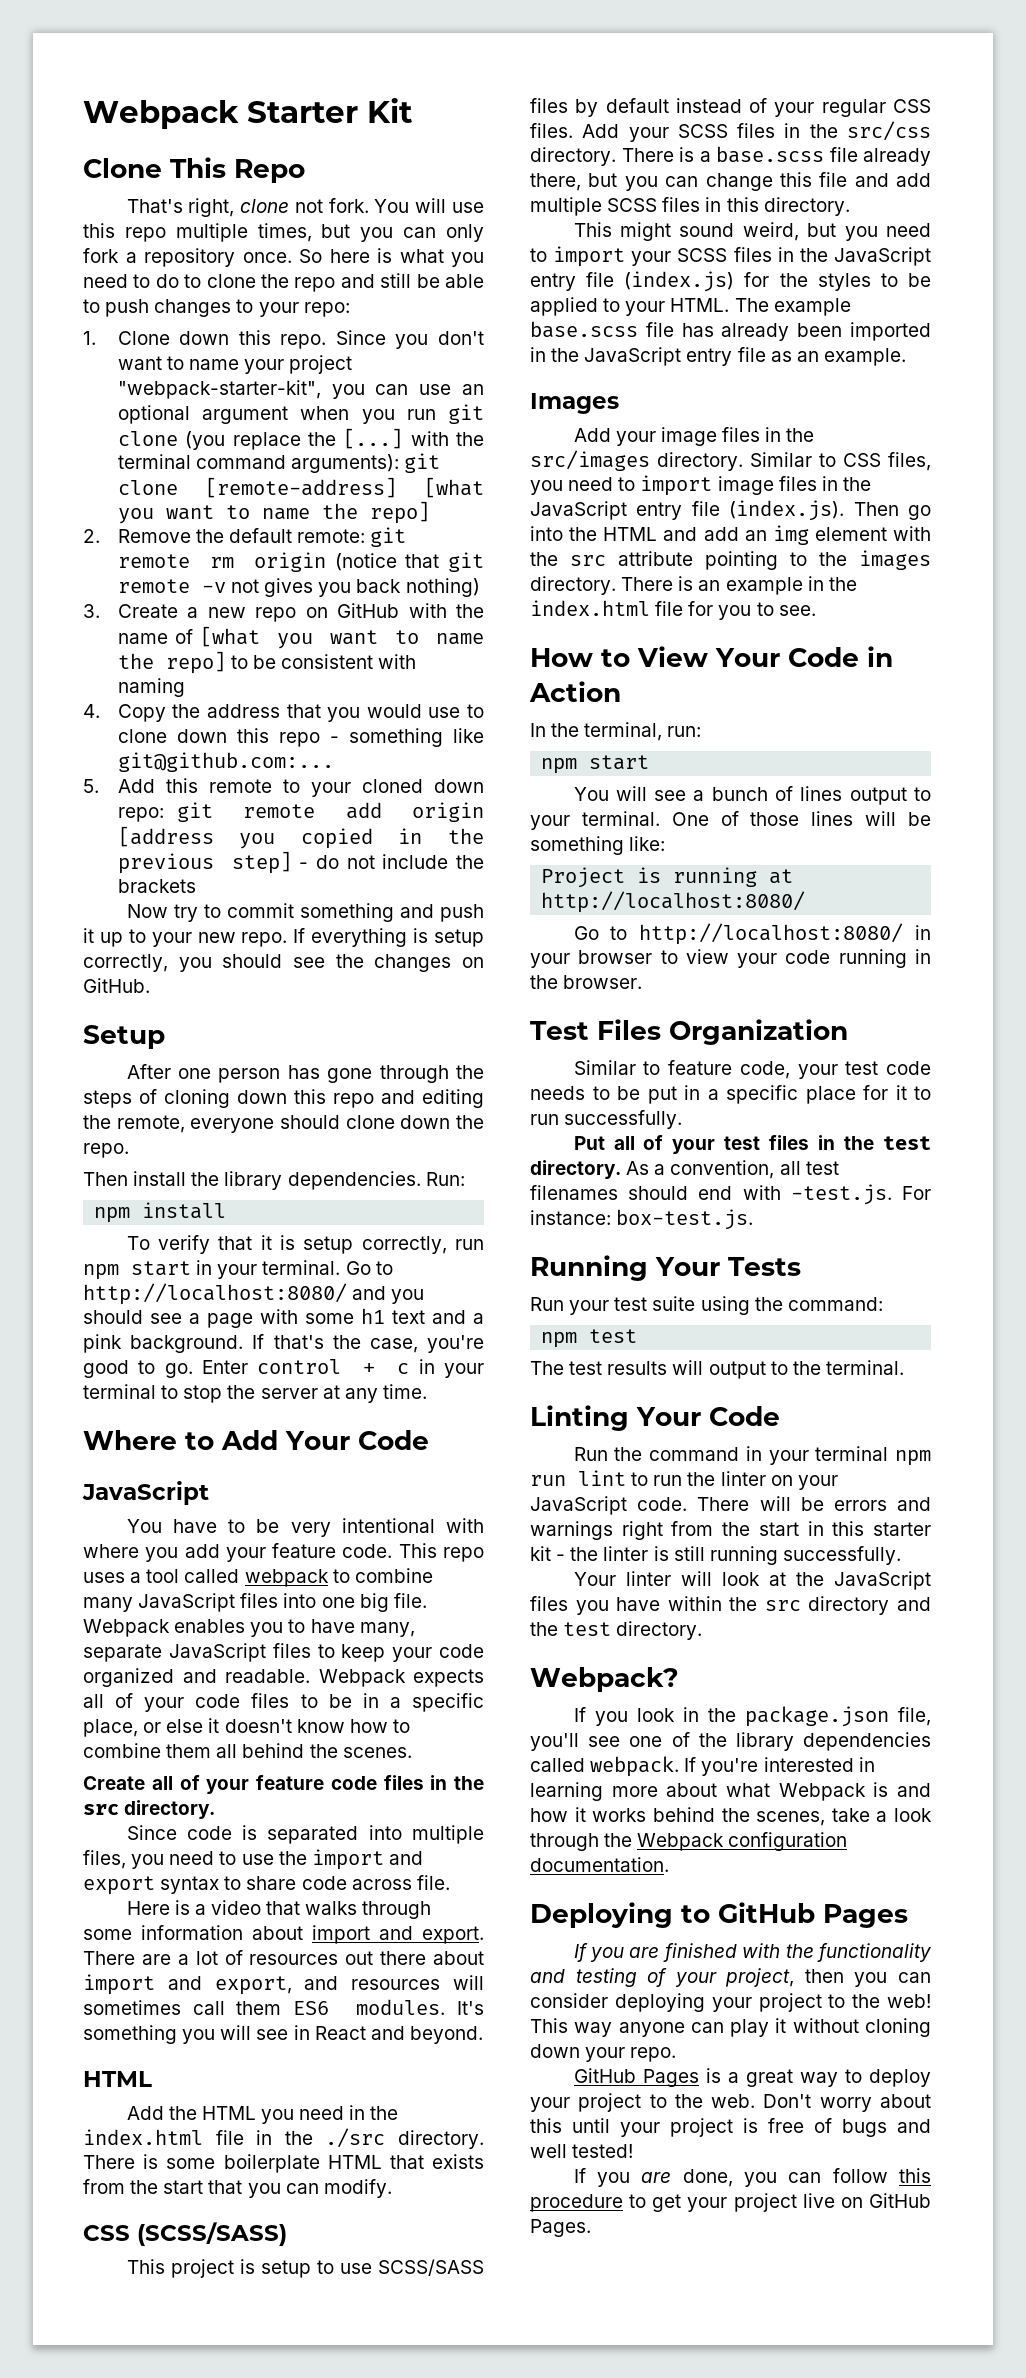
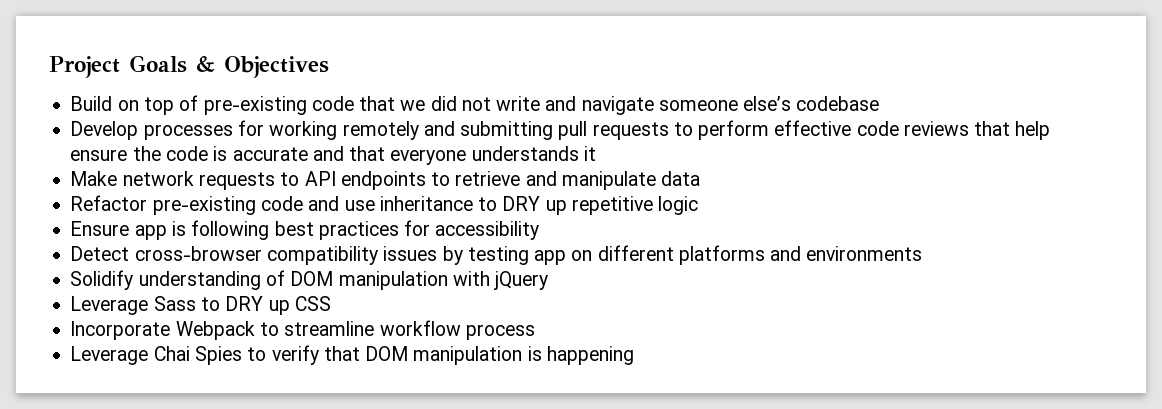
- Webpack Starter Kit
- Clone This Repo
- That's right, clone not fork. You will use this repo multiple times, but you can only fork a repository once. So here is what you need to do to clone the repo and still be able to push changes to your repo:
- 1. Clone down this repo. Since you don't want to name your project "webpack-starter-kit", you can use an optional argument when you run git clone (you replace the [...] with the terminal command arguments): git clone [remote-address] [what you want to name the repo]
- 2. Remove the default remote: git remote rm origin (notice that git remote -v not gives you back nothing)
- 3. Create a new repo on GitHub with the name of [what you want to name the repo] to be consistent with naming
- 4. Copy the address that you would use to clone down this repo - something like git@github.com:...
- 5. Add this remote to your cloned down repo: git remote add origin [address you copied in the previous step] - do not include the brackets
- Now try to commit something and push it up to your new repo. If everything is setup correctly, you should see the changes on GitHub.
- Setup
- After one person has gone through the steps of cloning down this repo and editing the remote, everyone should clone down the repo.
- Then install the library dependencies. Run:
- npm install
- To verify that it is setup correctly, run npm start in your terminal. Go to http://localhost:8080/ and you should see a page with some h1 text and a pink background. If that's the case, you're good to go. Enter control + c in your terminal to stop the server at any time.
- Where to Add Your Code
- JavaScript
- You have to be very intentional with where you add your feature code. This repo uses a tool called webpack to combine many JavaScript files into one big file. Webpack enables you to have many, separate JavaScript files to keep your code organized and readable. Webpack expects all of your code files to be in a specific place, or else it doesn't know how to combine them all behind the scenes.
- Create all of your feature code files in the src directory.
- Since code is separated into multiple files, you need to use the import and export syntax to share code across file.
- Here is a video that walks through some information about import and export. There are a lot of resources out there about import and export, and resources will sometimes call them ES6 modules. It's something you will see in React and beyond.
- HTML
- Add the HTML you need in the index.html file in the ./src directory. There is some boilerplate HTML that exists from the start that you can modify.
- CSS (SCSS/SASS)
- This project is setup to use SCSS/SASS files by default instead of your regular CSS files. Add your SCSS files in the src/css directory. There is a base.scss file already there, but you can change this file and add multiple SCSS files in this directory.
- This might sound weird, but you need to import your SCSS files in the JavaScript entry file (index.js) for the styles to be applied to your HTML. The example base.scss file has already been imported in the JavaScript entry file as an example.
- Images
- Add your image files in the src/images directory. Similar to CSS files, you need to import image files in the JavaScript entry file (index.js). Then go into the HTML and add an img element with the src attribute pointing to the images directory. There is an example in the index.html file for you to see.
- How to View Your Code in Action
- In the terminal, run:
- npm start
- You will see a bunch of lines output to your terminal. One of those lines will be something like:
- Project is running at http://localhost:8080/
- Go to http://localhost:8080/ in your browser to view your code running in the browser.
- Test Files Organization
- Similar to feature code, your test code needs to be put in a specific place for it to run successfully.
- Put all of your test files in the test directory. As a convention, all test filenames should end with -test.js. For instance: box-test.js.
- Running Your Tests
- Run your test suite using the command:
- npm test
- The test results will output to the terminal.
- Linting Your Code
- Run the command in your terminal npm run lint to run the linter on your JavaScript code. There will be errors and warnings right from the start in this starter kit - the linter is still running successfully.
- Your linter will look at the JavaScript files you have within the src directory and the test directory.
- Webpack?
- If you look in the package.json file, you'll see one of the library dependencies called webpack. If you're interested in learning more about what Webpack is and how it works behind the scenes, take a look through the Webpack configuration documentation.
- Deploying to GitHub Pages
- If you are finished with the functionality and testing of your project, then you can consider deploying your project to the web! This way anyone can play it without cloning down your repo.
- GitHub Pages is a great way to deploy your project to the web. Don't worry about this until your project is free of bugs and well tested!
- If you are done, you can follow this procedure to get your project live on GitHub Pages.
+ Project Goals & Objectives
+ Build on top of pre-existing code that we did not write and navigate someone else’s codebase
+ Develop processes for working remotely and submitting pull requests to perform effective code reviews that help ensure the code is accurate and that everyone understands it
+ Make network requests to API endpoints to retrieve and manipulate data
+ Refactor pre-existing code and use inheritance to DRY up repetitive logic
+ Ensure app is following best practices for accessibility
+ Detect cross-browser compatibility issues by testing app on different platforms and environments
+ Solidify understanding of DOM manipulation with jQuery
+ Leverage Sass to DRY up CSS
+ Incorporate Webpack to streamline workflow process
+ Leverage Chai Spies to verify that DOM manipulation is happening

